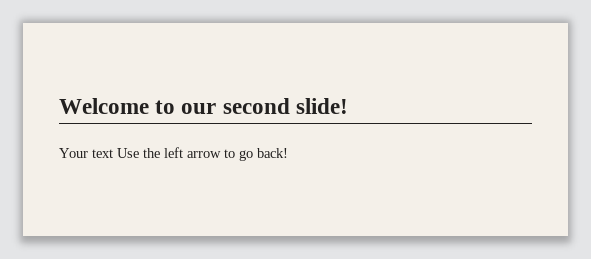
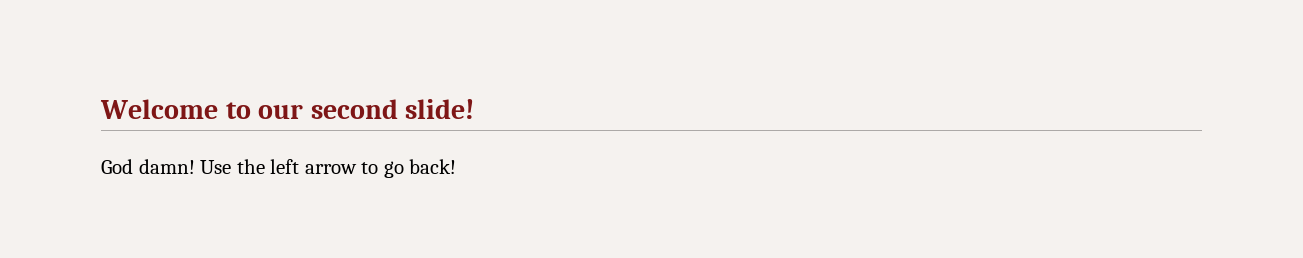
- Your text Use the left arrow to go back!
+ God damn! Use the left arrow to go back!

